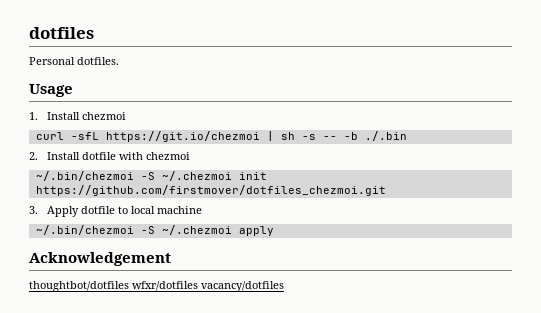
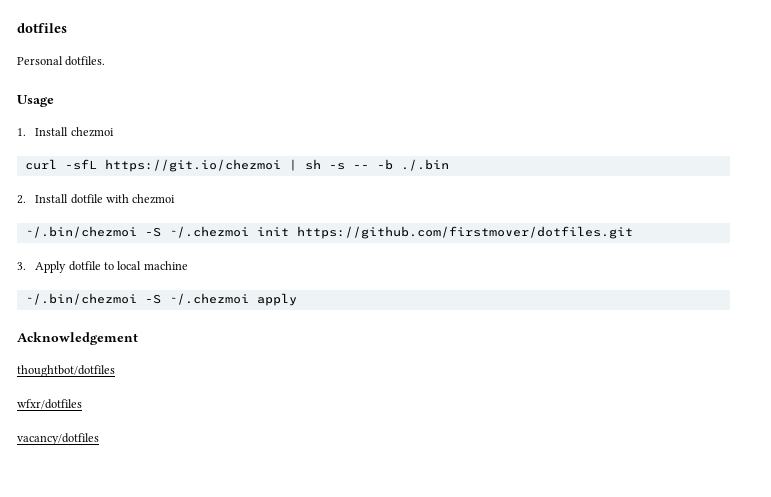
- ~/.bin/chezmoi -S ~/.chezmoi init https://github.com/firstmover/dotfiles_chezmoi.git
+ ~/.bin/chezmoi -S ~/.chezmoi init https://github.com/firstmover/dotfiles.git
- thoughtbot/dotfiles wfxr/dotfiles vacancy/dotfiles
+ thoughtbot/dotfiles
+ wfxr/dotfiles
+ vacancy/dotfiles

